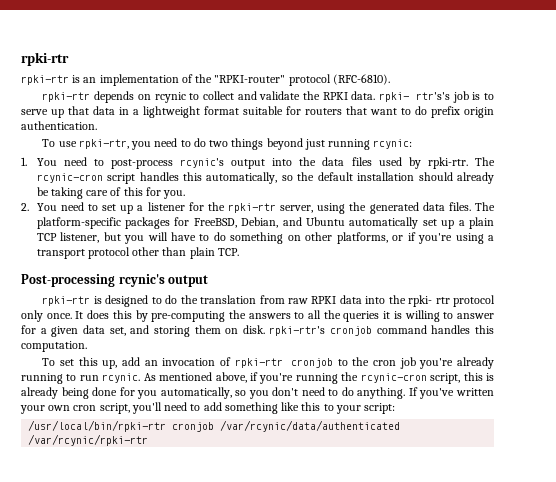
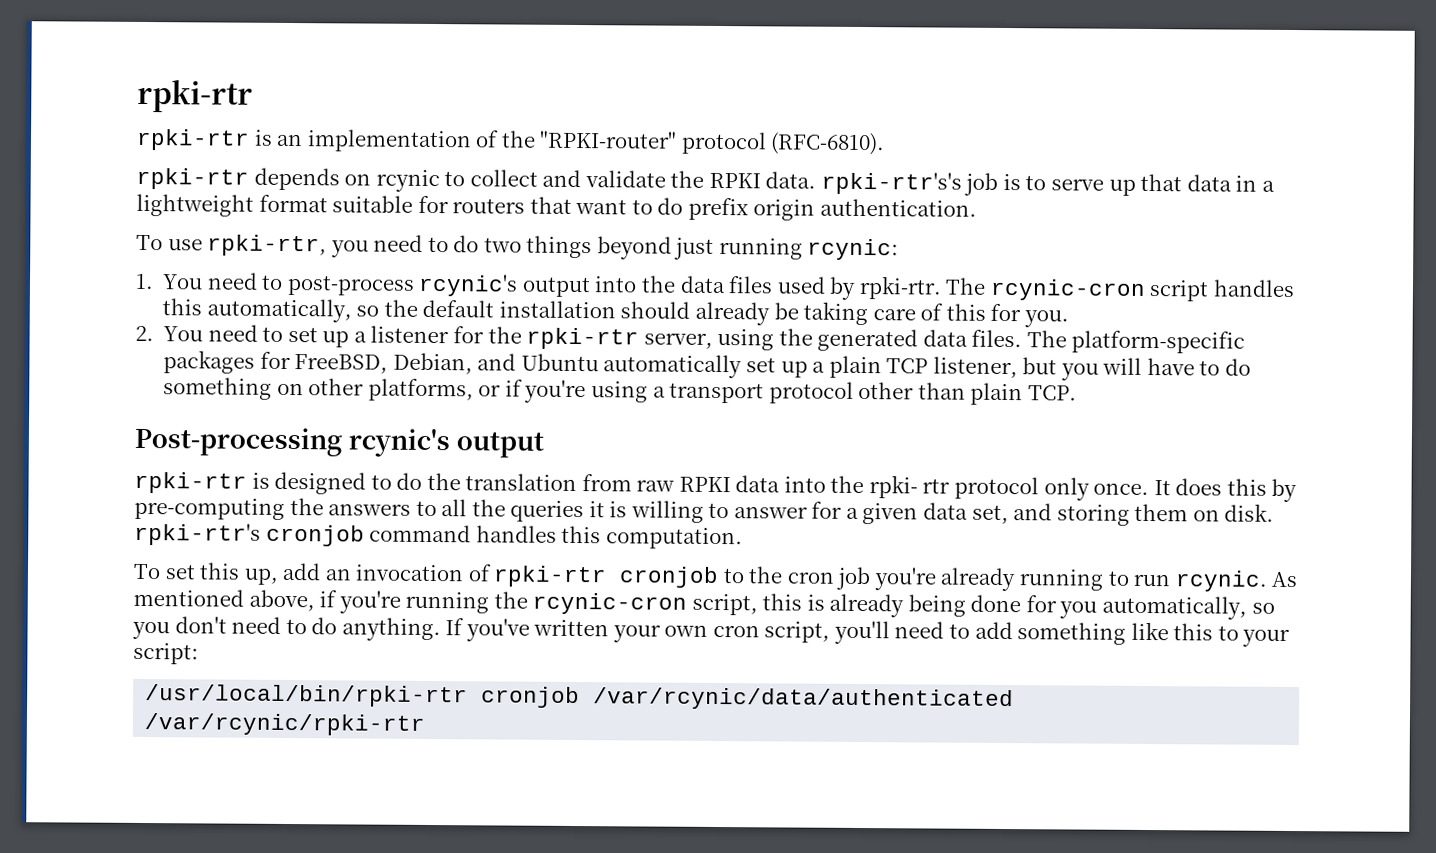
- rpki-rtr depends on rcynic to collect and validate the RPKI data. rpki- rtr's's job is to serve up that data in a lightweight format suitable for routers that want to do prefix origin authentication.
+ rpki-rtr depends on rcynic to collect and validate the RPKI data. rpki-rtr's's job is to serve up that data in a lightweight format suitable for routers that want to do prefix origin authentication.

